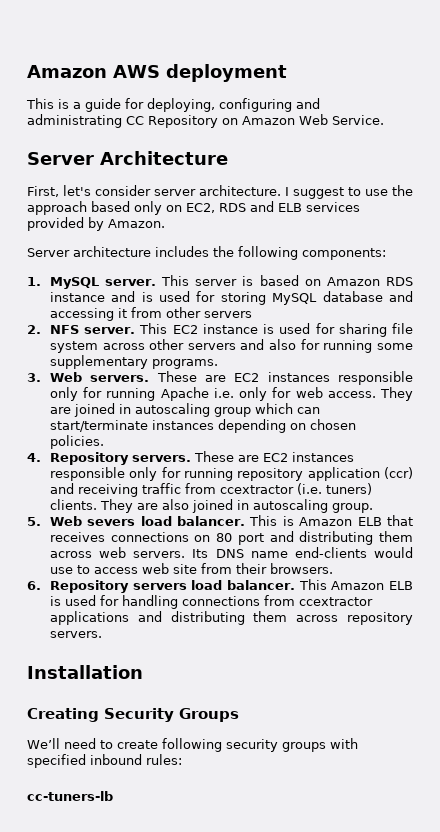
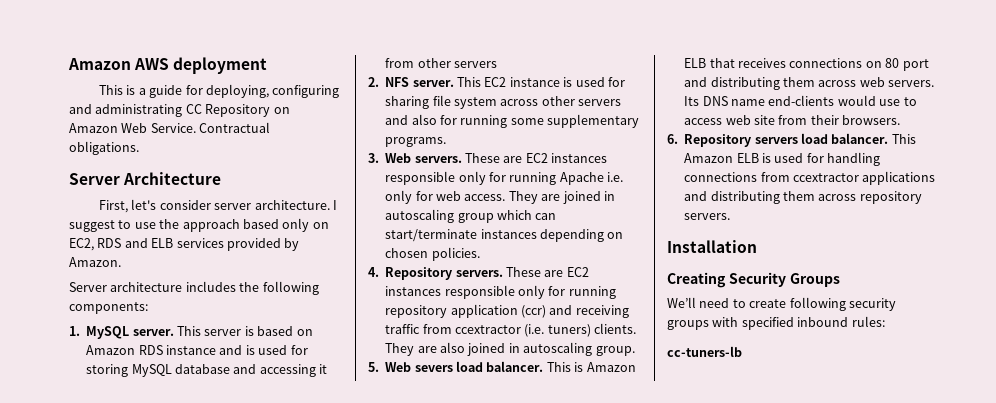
+ Contractual obligations.

